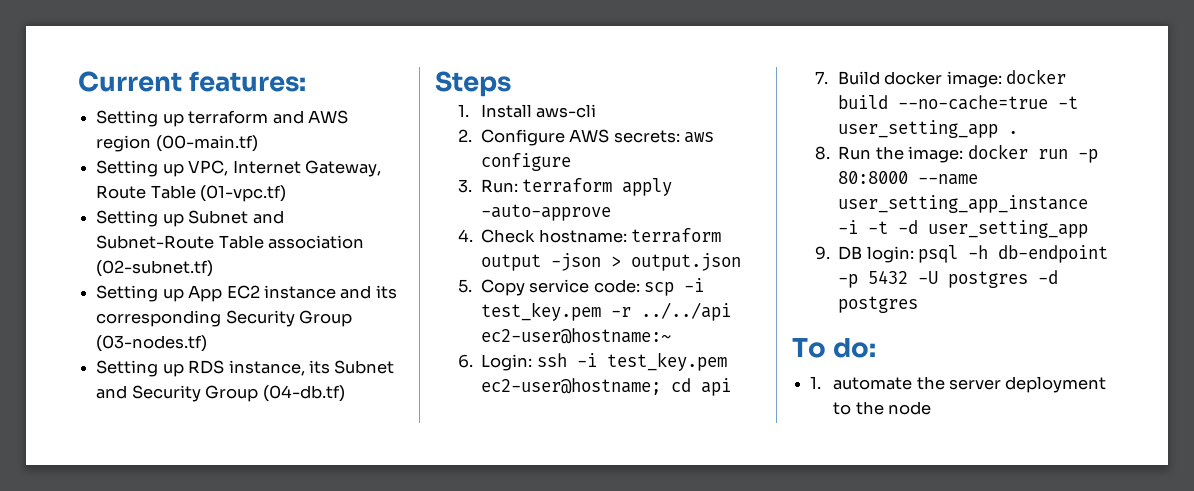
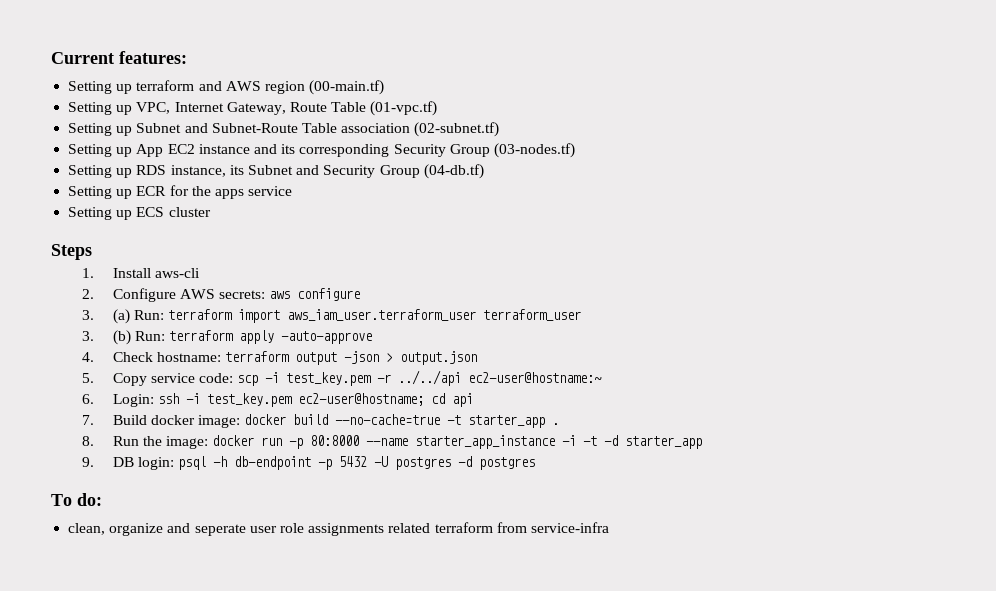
+ Setting up ECR for the apps service
+ Setting up ECS cluster
- 3. Run: terraform apply -auto-approve
+ 3. (a) Run: terraform import aws_iam_user.terraform_user terraform_user
+ 3. (b) Run: terraform apply -auto-approve
- 7. Build docker image: docker build --no-cache=true -t user_setting_app .
+ 7. Build docker image: docker build --no-cache=true -t starter_app .
- 8. Run the image: docker run -p 80:8000 --name user_setting_app_instance -i -t -d user_setting_app
+ 8. Run the image: docker run -p 80:8000 --name starter_app_instance -i -t -d starter_app
- 1. automate the server deployment to the node
+ clean, organize and seperate user role assignments related terraform from service-infra

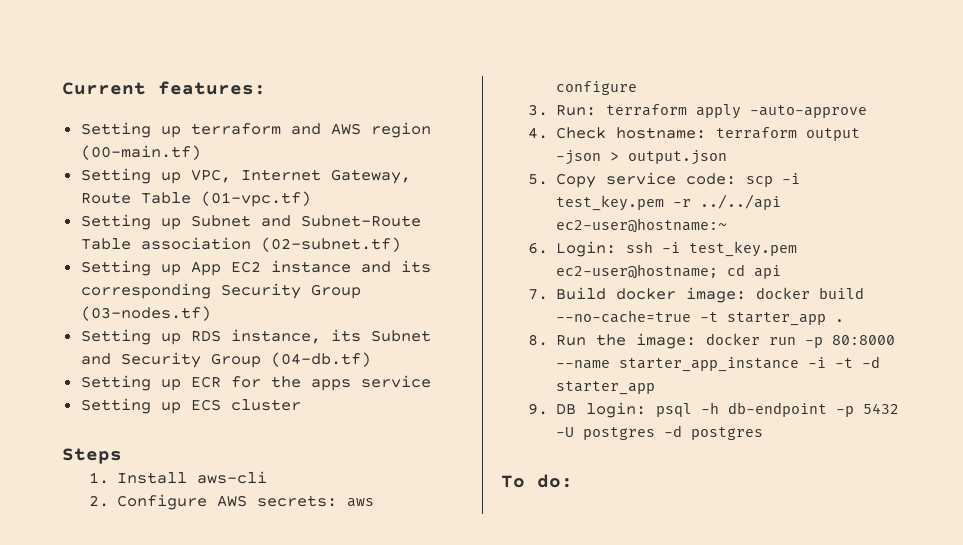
- 3. (a) Run: terraform import aws_iam_user.terraform_user terraform_user
- 3. (b) Run: terraform apply -auto-approve
+ 3. Run: terraform apply -auto-approve
- clean, organize and seperate user role assignments related terraform from service-infra

